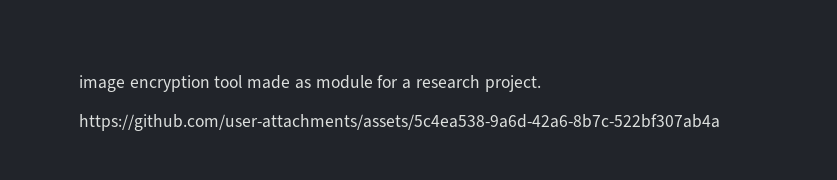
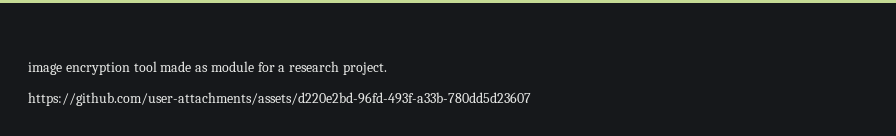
- https://github.com/user-attachments/assets/5c4ea538-9a6d-42a6-8b7c-522bf307ab4a
+ https://github.com/user-attachments/assets/d220e2bd-96fd-493f-a33b-780dd5d23607

